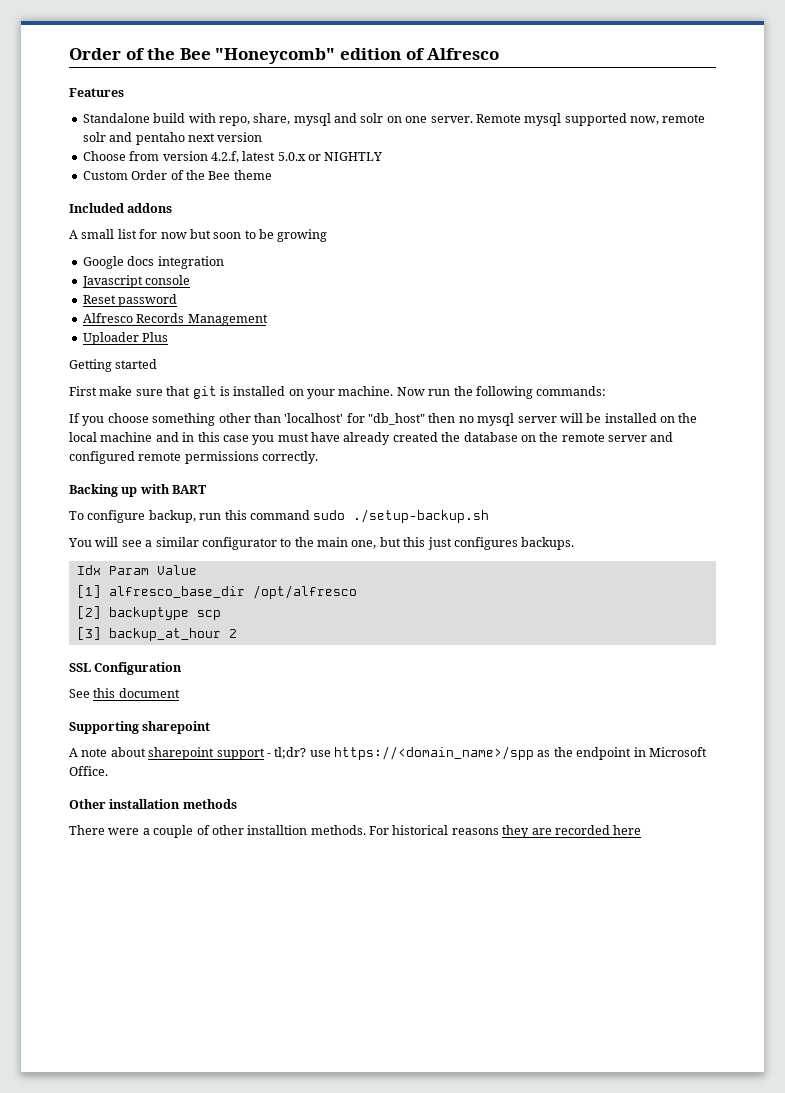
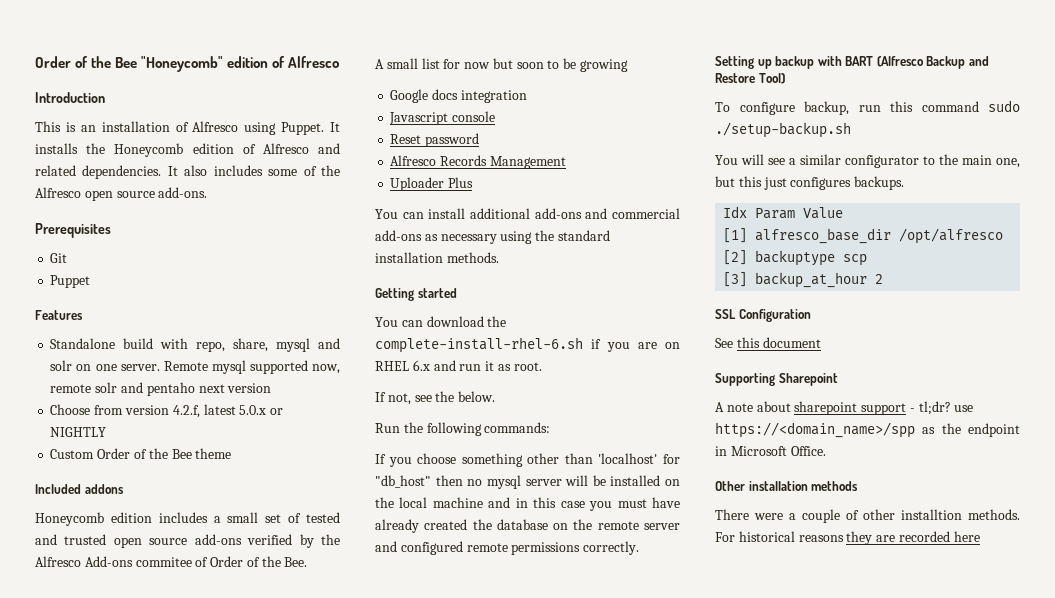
+ Introduction
+ This is an installation of Alfresco using Puppet. It installs the Honeycomb edition of Alfresco and related dependencies. It also includes some of the Alfresco open source add-ons.
+ Prerequisites
+ Git
+ Puppet
+ Honeycomb edition includes a small set of tested and trusted open source add-ons verified by the Alfresco Add-ons commitee of Order of the Bee.
+ You can install additional add-ons and commercial add-ons as necessary using the standard installation methods.
  Getting started
- First make sure that git is installed on your machine. Now run the following commands:
+ You can download the complete-install-rhel-6.sh if you are on RHEL 6.x and run it as root.
+ If not, see the below.
+ Run the following commands:
- Backing up with BART
+ Setting up backup with BART (Alfresco Backup and Restore Tool)
- Supporting sharepoint
+ Supporting Sharepoint

